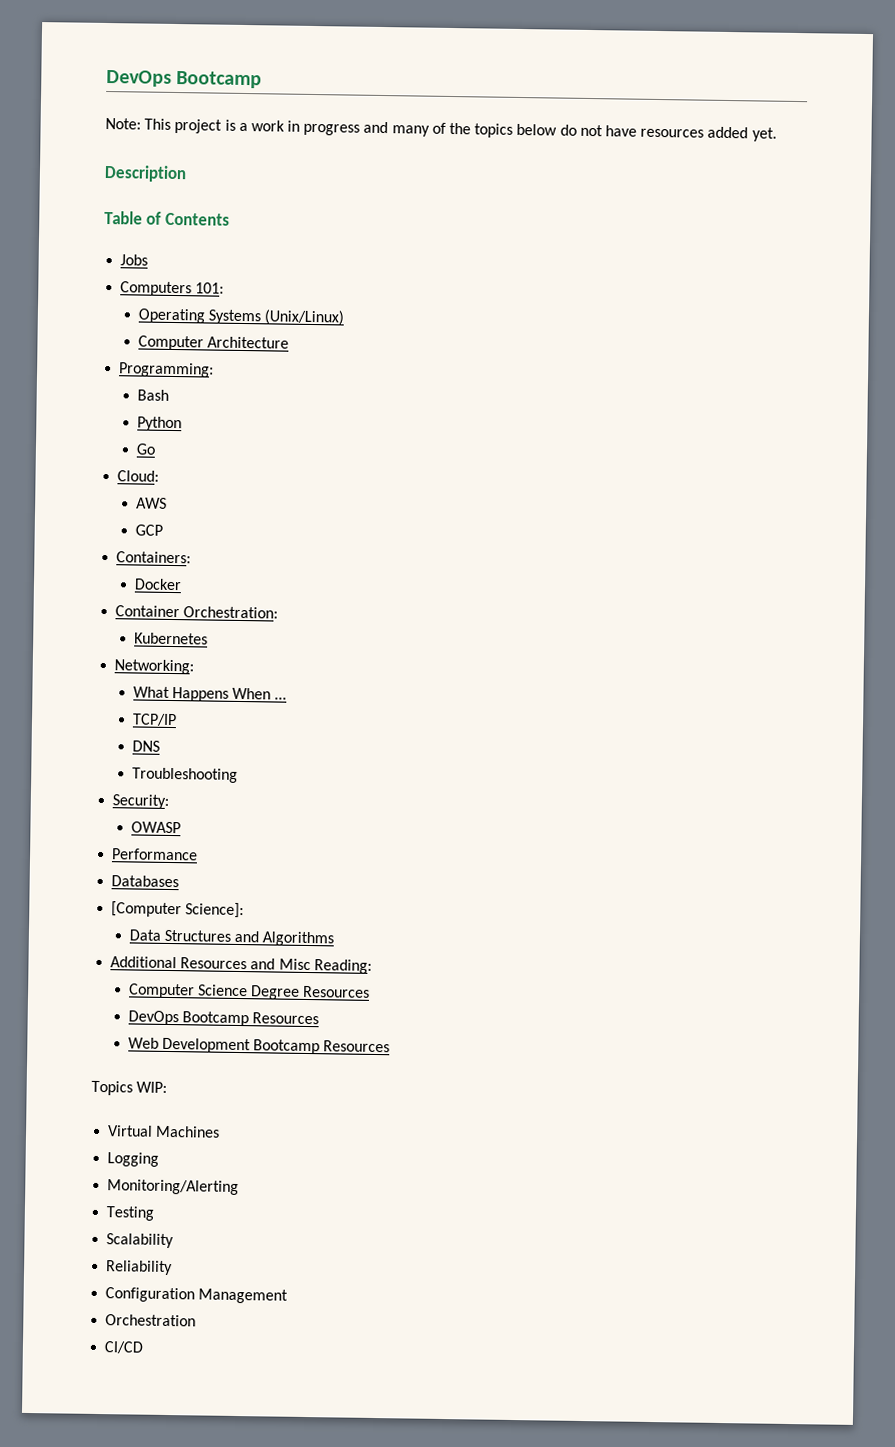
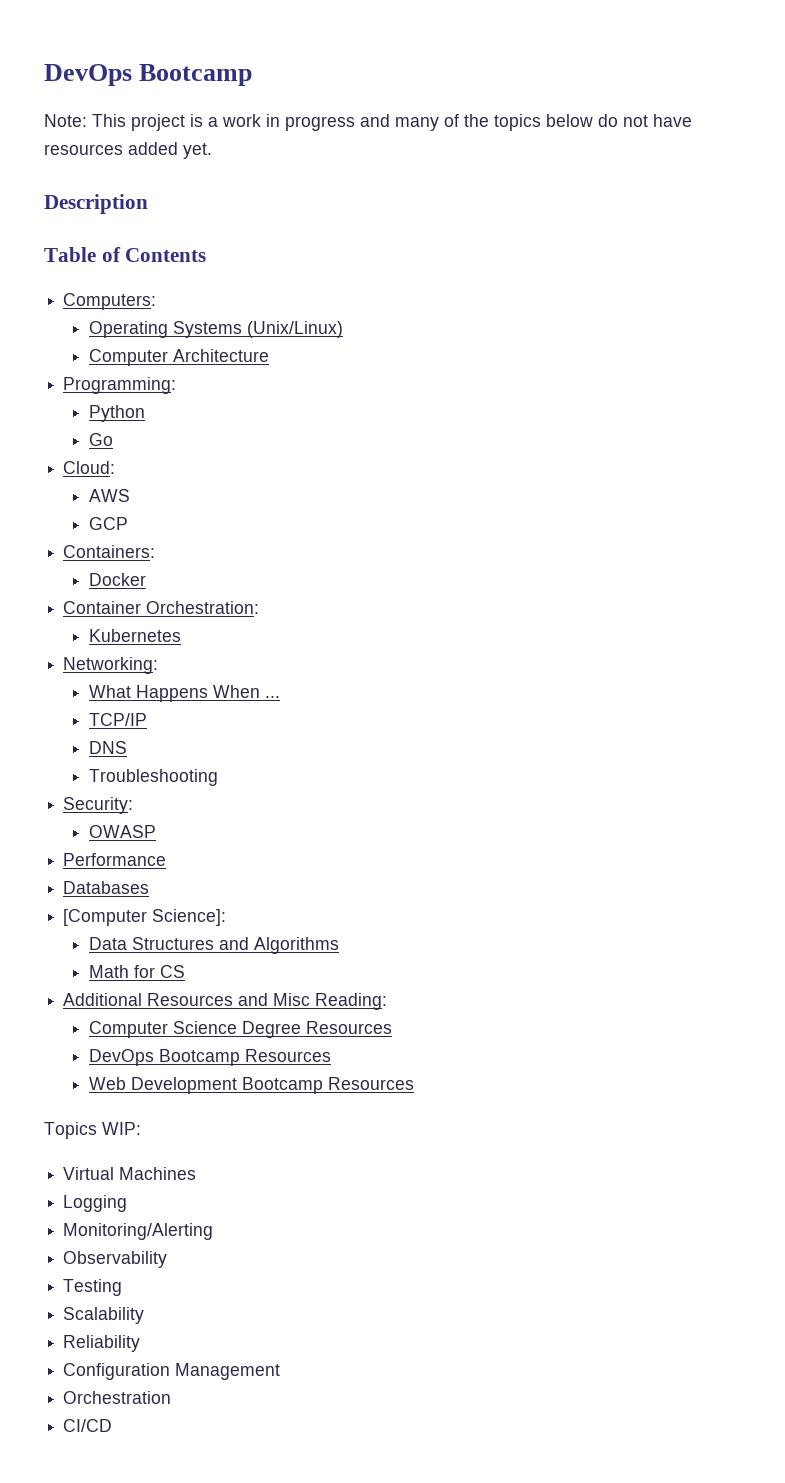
- Jobs
- Computers 101:
+ Computers:
- Bash
+ Math for CS
+ Observability

